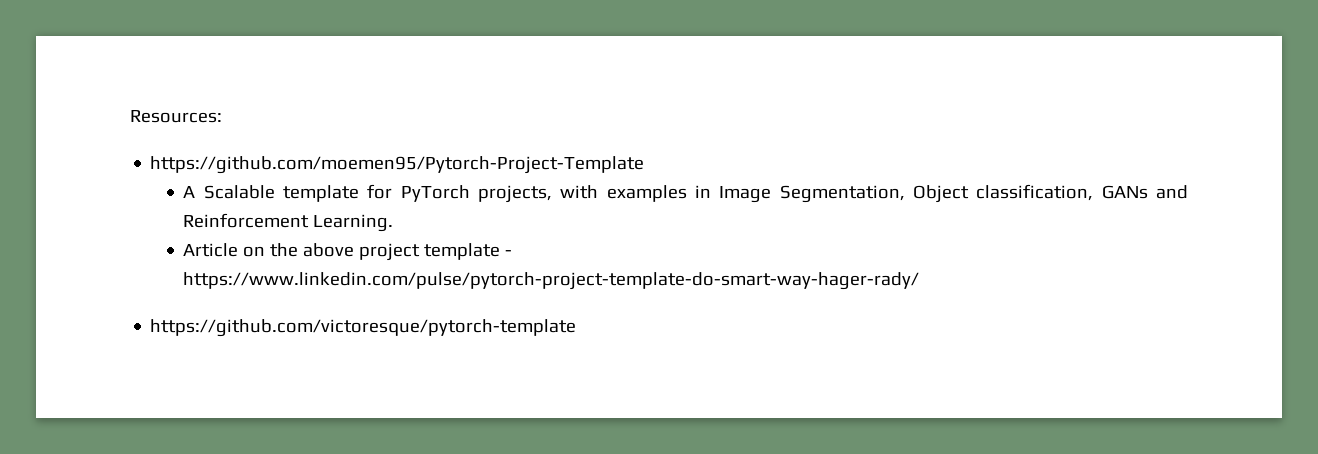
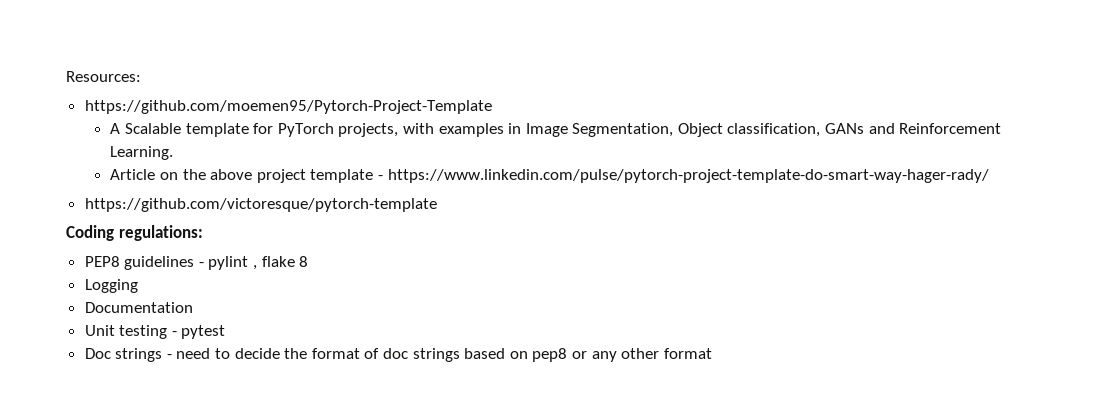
+ Coding regulations:
+ PEP8 guidelines - pylint , flake 8
+ Logging
+ Documentation
+ Unit testing - pytest
+ Doc strings - need to decide the format of doc strings based on pep8 or any other format

